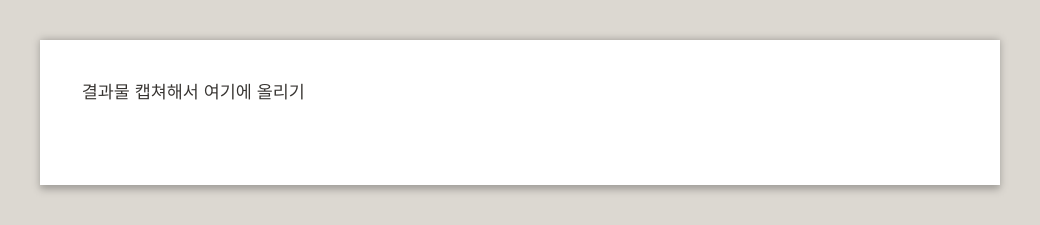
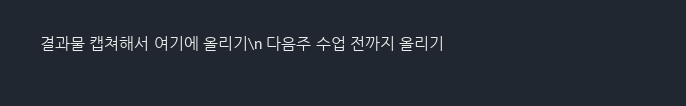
- 결과물 캡쳐해서 여기에 올리기
+ 결과물 캡쳐해서 여기에 올리기\n 다음주 수업 전까지 올리기

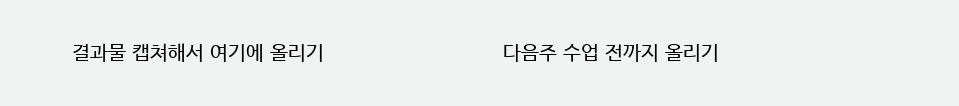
- 결과물 캡쳐해서 여기에 올리기\n 다음주 수업 전까지 올리기
+ 결과물 캡쳐해서 여기에 올리기
+ 다음주 수업 전까지 올리기

